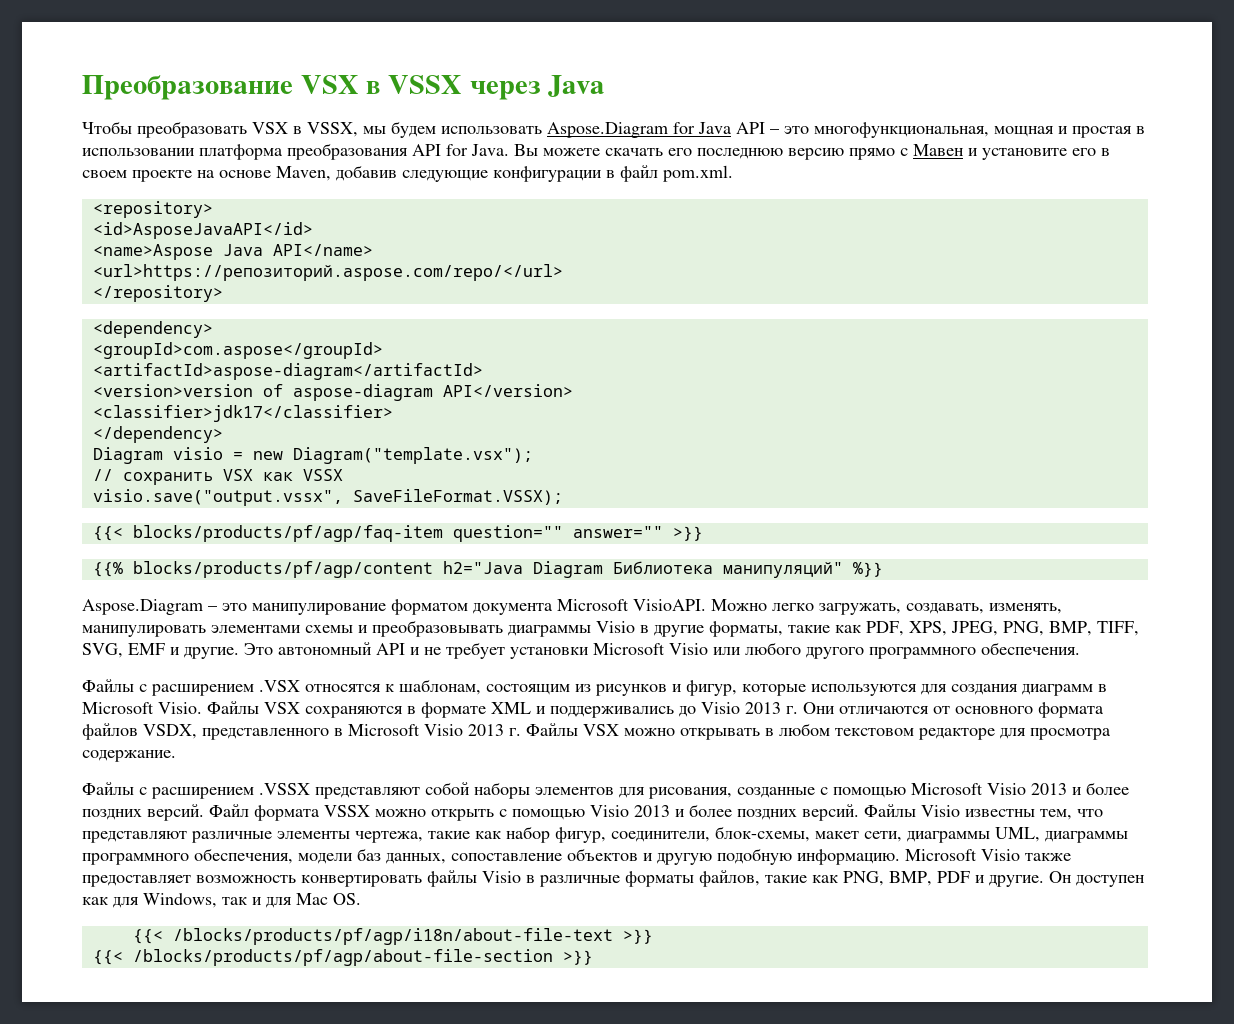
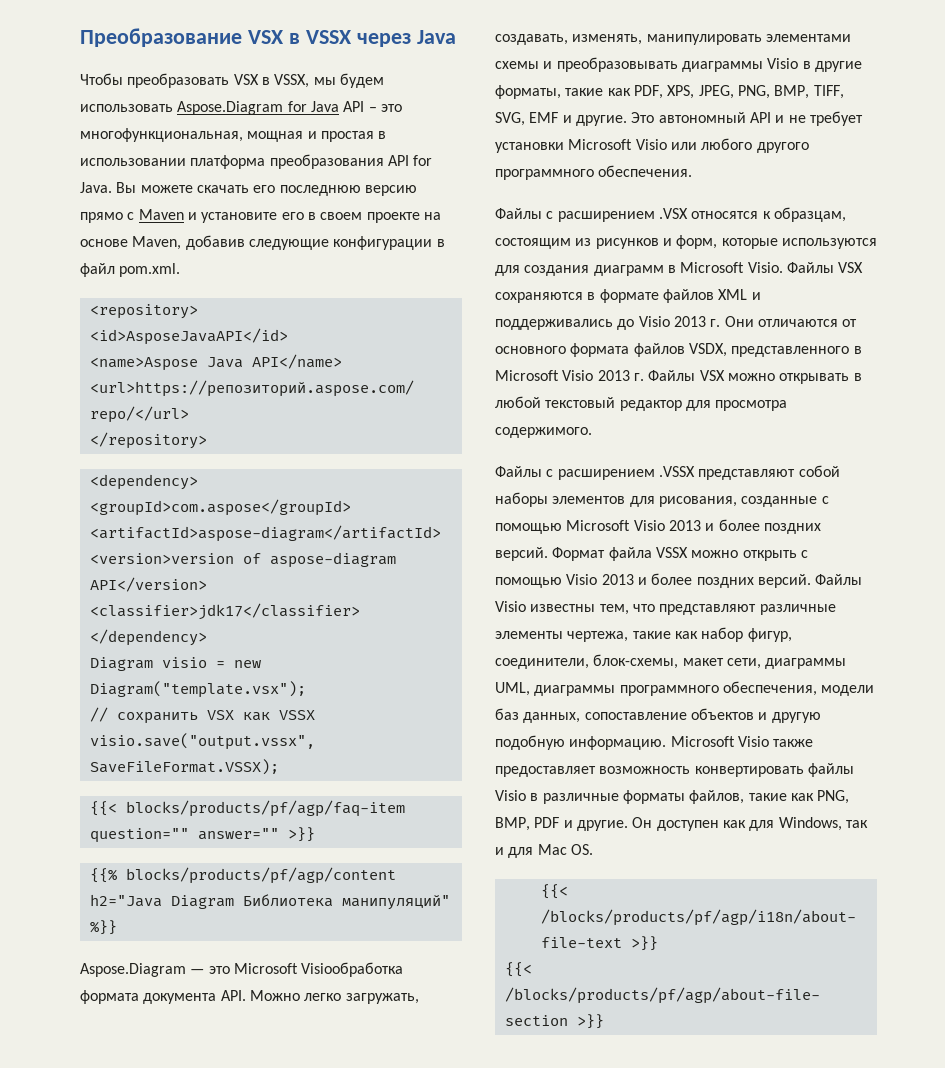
- Вы можете скачать его последнюю версию прямо с Мавен и установите его в своем проекте на основе Maven, добавив следующие конфигурации в файл pom.xml.
+ Вы можете скачать его последнюю версию прямо с Maven и установите его в своем проекте на основе Maven, добавив следующие конфигурации в файл pom.xml.
- Aspose.Diagram – это манипулирование форматом документа Microsoft VisioAPI. Можно легко загружать, создавать, изменять, манипулировать элементами схемы и преобразовывать диаграммы Visio в другие форматы, такие как PDF, XPS, JPEG, PNG, BMP, TIFF, SVG, EMF и другие.
+ Aspose.Diagram — это Microsoft Visioобработка формата документа API. Можно легко загружать, создавать, изменять, манипулировать элементами схемы и преобразовывать диаграммы Visio в другие форматы, такие как PDF, XPS, JPEG, PNG, BMP, TIFF, SVG, EMF и другие.
- Файлы с расширением .VSX относятся к шаблонам, состоящим из рисунков и фигур, которые используются для создания диаграмм в Microsoft Visio.
+ Файлы с расширением .VSX относятся к образцам, состоящим из рисунков и форм, которые используются для создания диаграмм в Microsoft Visio.
- Файлы VSX сохраняются в формате XML и поддерживались до Visio 2013 г. Они отличаются от основного формата файлов VSDX, представленного в Microsoft Visio 2013 г. Файлы VSX можно открывать в любом текстовом редакторе для просмотра содержание.
+ Файлы VSX сохраняются в формате файлов XML и поддерживались до Visio 2013 г. Они отличаются от основного формата файлов VSDX, представленного в Microsoft Visio 2013 г. Файлы VSX можно открывать в любой текстовый редактор для просмотра содержимого.
- Файл формата VSSX можно открыть с помощью Visio 2013 и более поздних версий.
+ Формат файла VSSX можно открыть с помощью Visio 2013 и более поздних версий.

